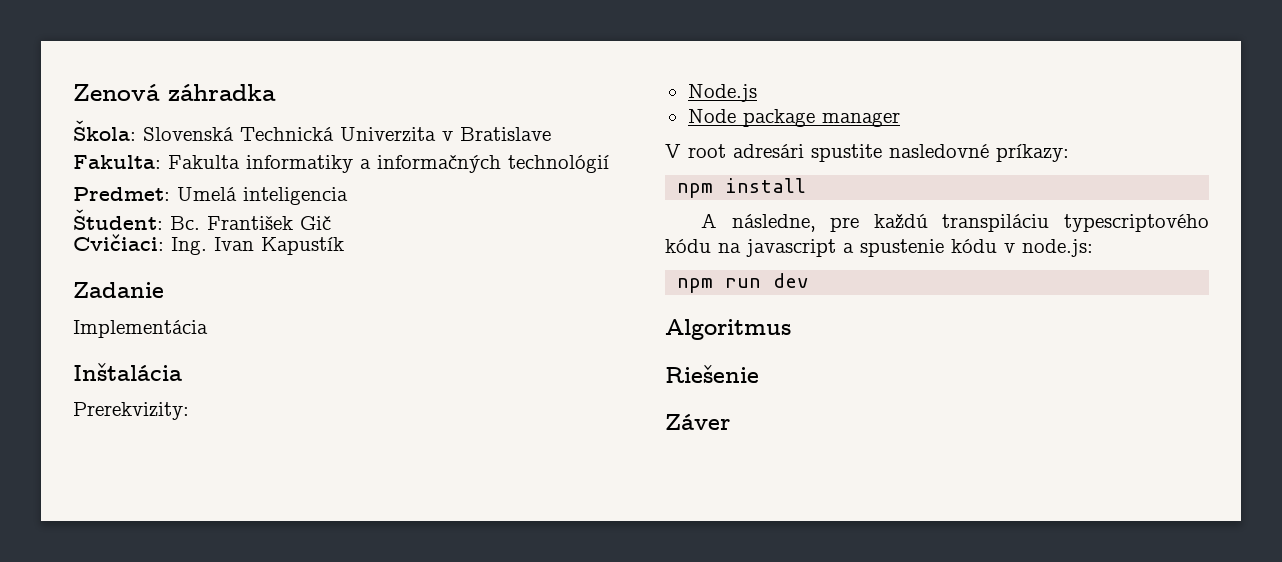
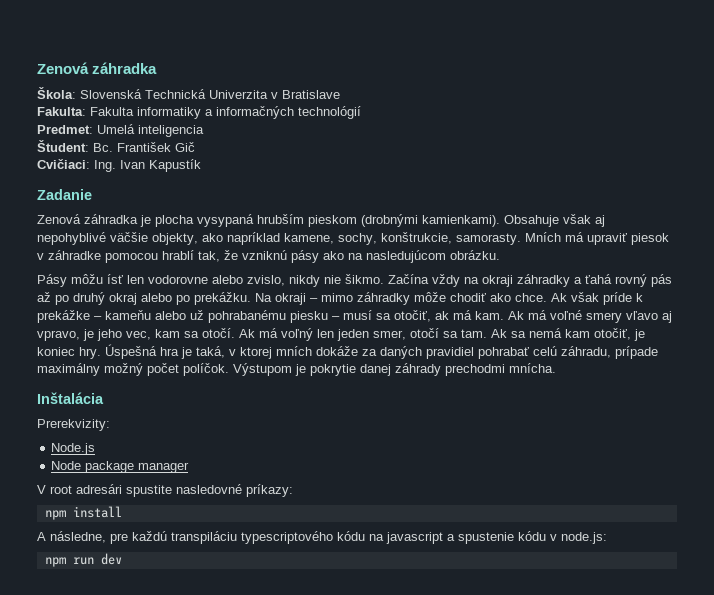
- Implementácia
+ Zenová záhradka je plocha vysypaná hrubším pieskom (drobnými kamienkami). Obsahuje však aj nepohyblivé väčšie objekty, ako napríklad kamene, sochy, konštrukcie, samorasty. Mních má upraviť piesok v záhradke pomocou hrablí tak, že vzniknú pásy ako na nasledujúcom obrázku.
+ Pásy môžu ísť len vodorovne alebo zvislo, nikdy nie šikmo. Začína vždy na okraji záhradky a ťahá rovný pás až po druhý okraj alebo po prekážku. Na okraji – mimo záhradky môže chodiť ako chce. Ak však príde k prekážke – kameňu alebo už pohrabanému piesku – musí sa otočiť, ak má kam. Ak má voľné smery vľavo aj vpravo, je jeho vec, kam sa otočí. Ak má voľný len jeden smer, otočí sa tam. Ak sa nemá kam otočiť, je koniec hry. Úspešná hra je taká, v ktorej mních dokáže za daných pravidiel pohrabať celú záhradu, prípade maximálny možný počet políčok. Výstupom je pokrytie danej záhrady prechodmi mnícha.
- Algoritmus
- Riešenie
- Záver

